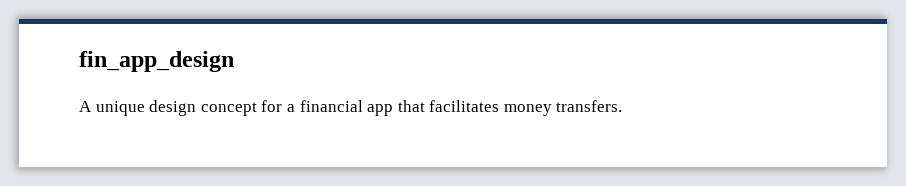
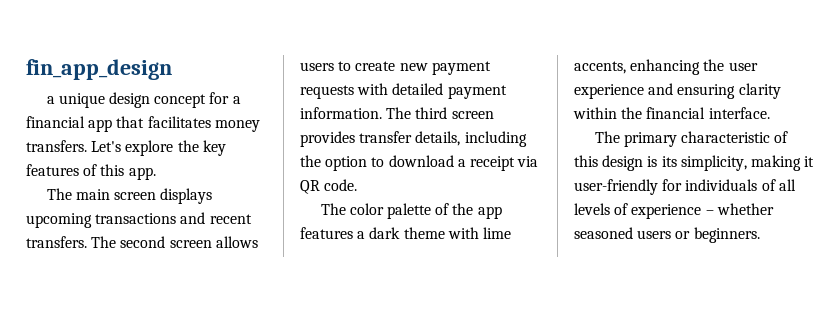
- A unique design concept for a financial app that facilitates money transfers.
+ a unique design concept for a financial app that facilitates money transfers.
+ Let's explore the key features of this app.
+ The main screen displays upcoming transactions and recent transfers. The second screen allows users to create new payment requests with detailed payment information. The third screen provides transfer details, including the option to download a receipt via QR code.
+ The color palette of the app features a dark theme with lime accents, enhancing the user experience and ensuring clarity within the financial interface.
+ The primary characteristic of this design is its simplicity, making it user-friendly for individuals of all levels of experience – whether seasoned users or beginners.

